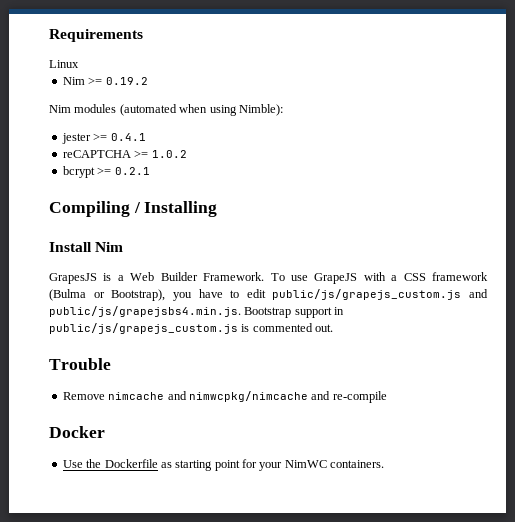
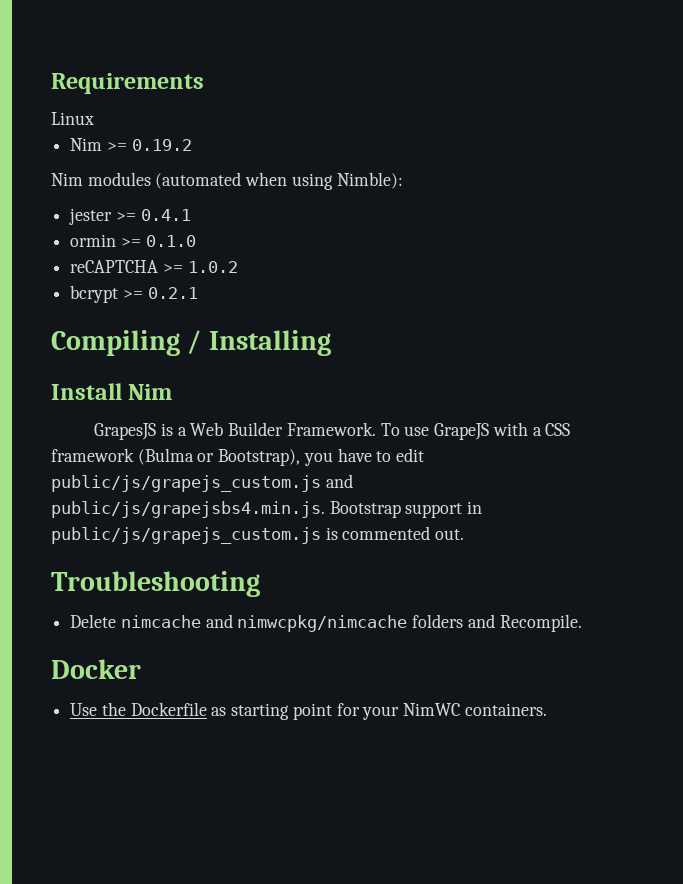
+ ormin >= 0.1.0
- Trouble
- Remove nimcache and nimwcpkg/nimcache and re-compile
+ Troubleshooting
+ Delete nimcache and nimwcpkg/nimcache folders and Recompile.

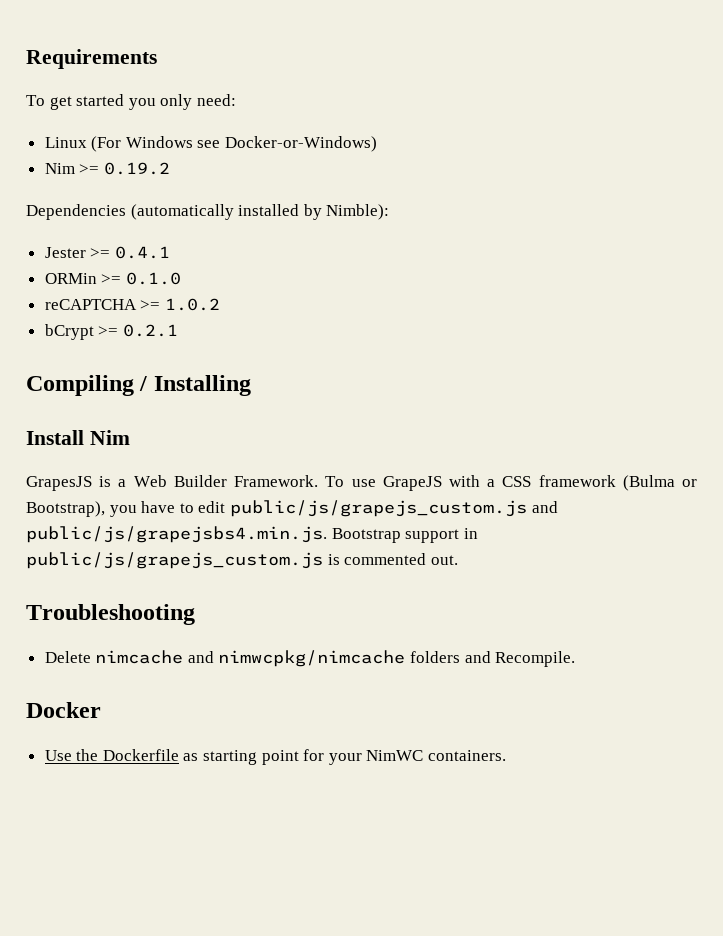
- Linux
+ To get started you only need:
+ Linux (For Windows see Docker-or-Windows)
  Nim >= 0.19.2
- Nim modules (automated when using Nimble):
+ Dependencies (automatically installed by Nimble):
- jester >= 0.4.1
+ Jester >= 0.4.1
- ormin >= 0.1.0
+ ORMin >= 0.1.0
- bcrypt >= 0.2.1
+ bCrypt >= 0.2.1

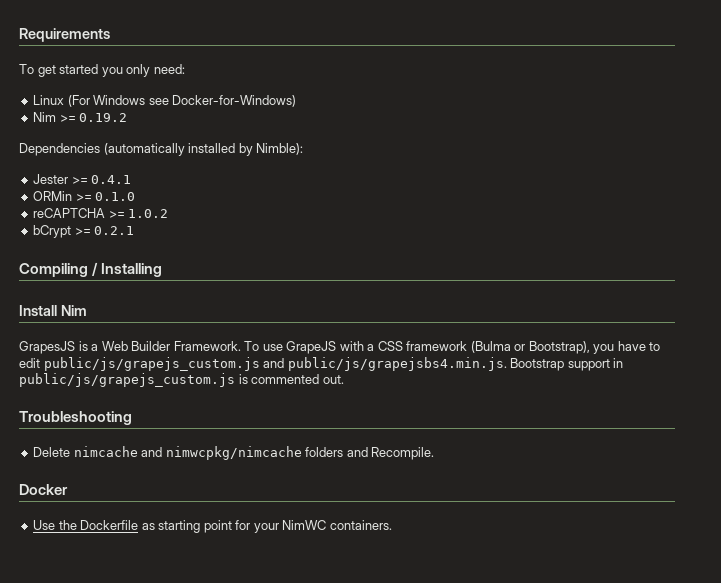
- Linux (For Windows see Docker-or-Windows)
+ Linux (For Windows see Docker-for-Windows)

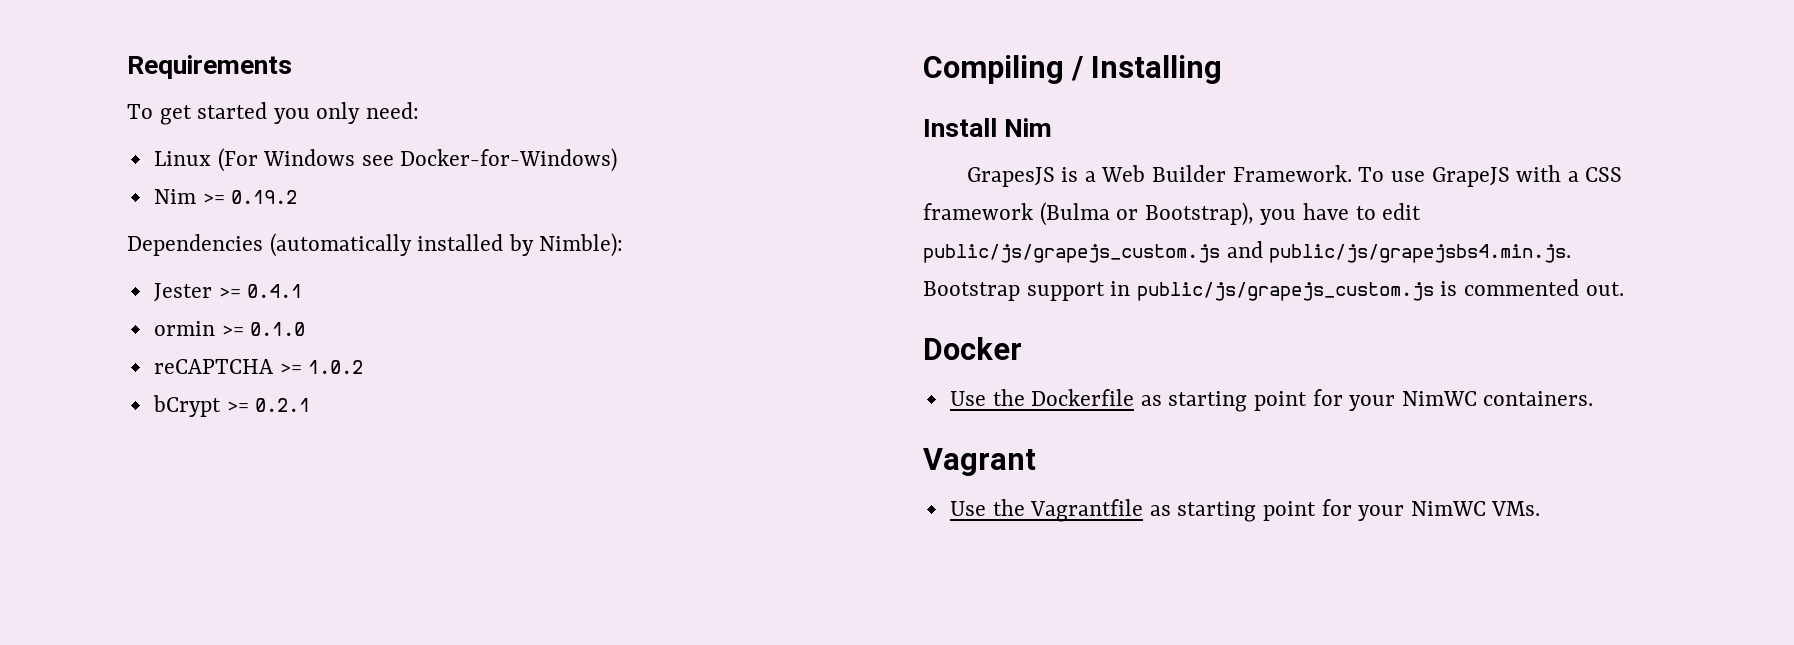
- ORMin >= 0.1.0
+ ormin >= 0.1.0
- Troubleshooting
- Delete nimcache and nimwcpkg/nimcache folders and Recompile.
+ Vagrant
+ Use the Vagrantfile as starting point for your NimWC VMs.

